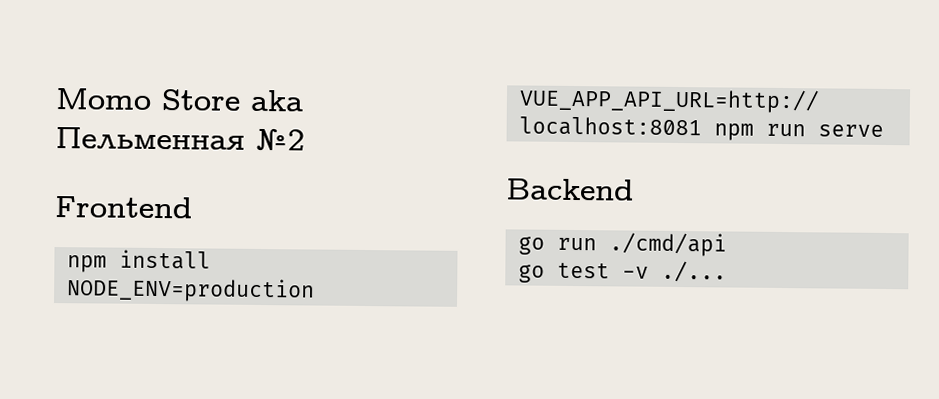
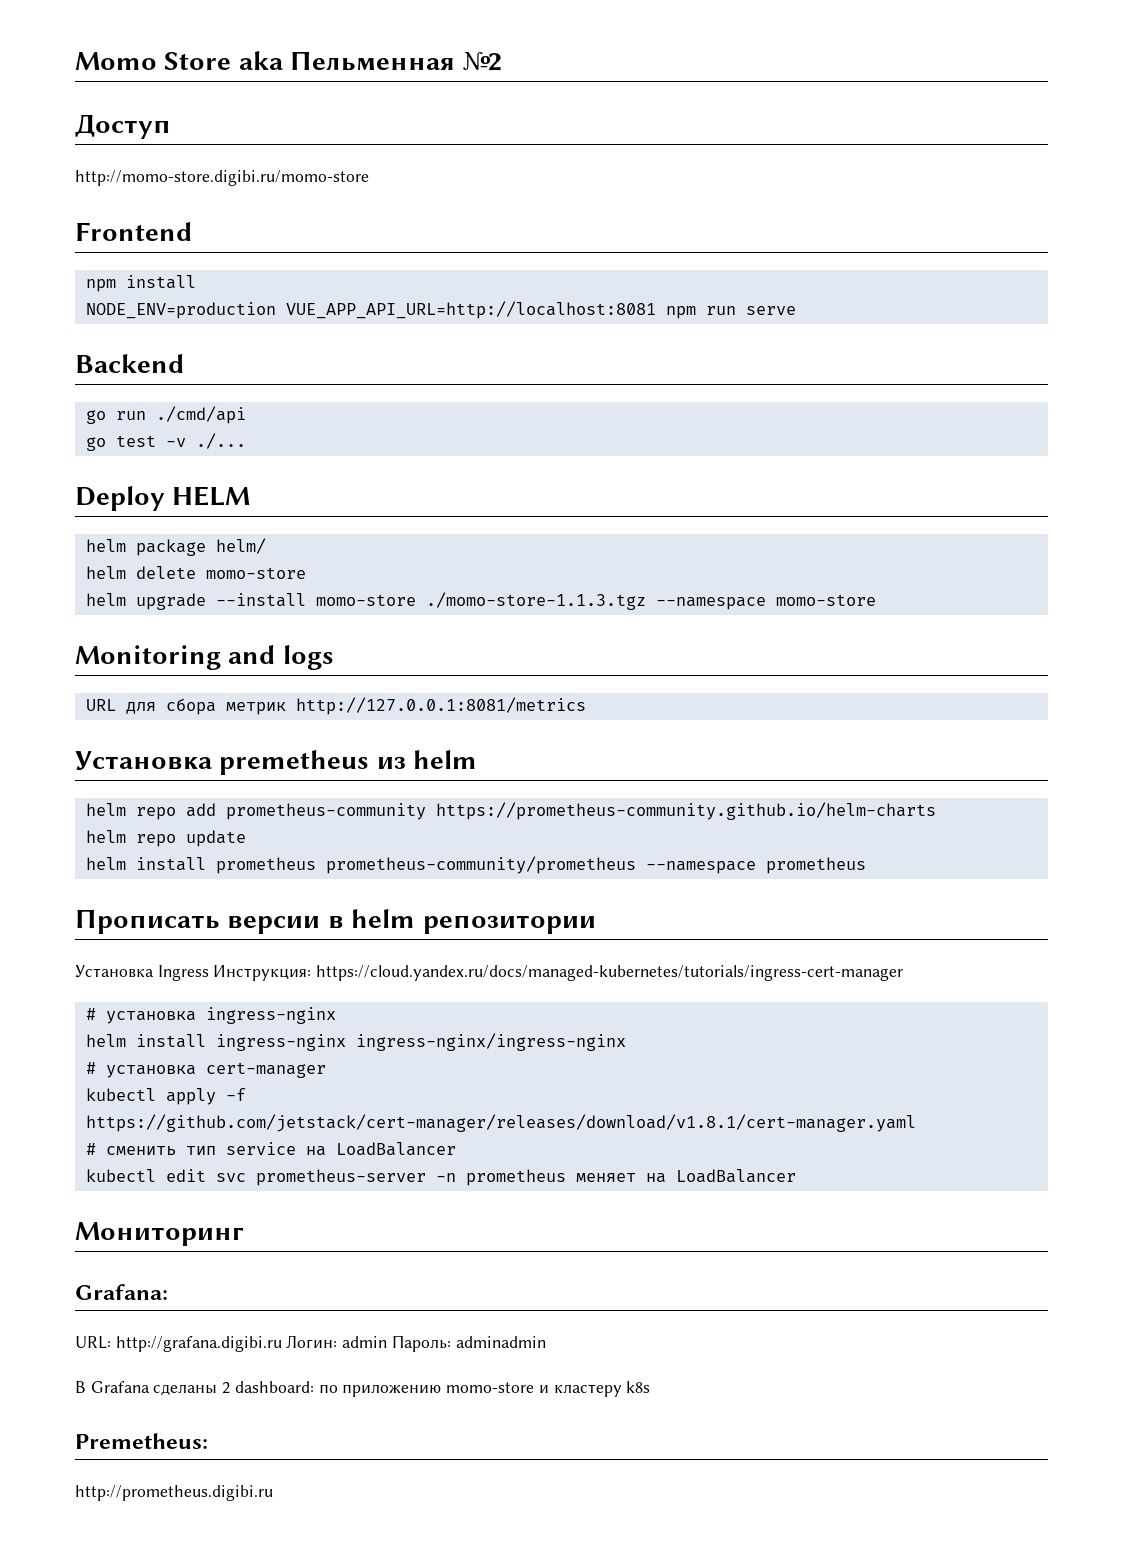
+ Доступ
+ http://momo-store.digibi.ru/momo-store
+ Deploy HELM
+ helm package helm/
+ helm delete momo-store
+ helm upgrade --install momo-store ./momo-store-1.1.3.tgz --namespace momo-store
+ Monitoring and logs
+ URL для сбора метрик http://127.0.0.1:8081/metrics
+ Установка premetheus из helm
+ helm repo add prometheus-community https://prometheus-community.github.io/helm-charts
+ helm repo update
+ helm install prometheus prometheus-community/prometheus --namespace prometheus
+ Прописать версии в helm репозитории
+ Установка Ingress Инструкция: https://cloud.yandex.ru/docs/managed-kubernetes/tutorials/ingress-cert-manager
+ # установка ingress-nginx
+ helm install ingress-nginx ingress-nginx/ingress-nginx
+ # установка cert-manager
+ kubectl apply -f https://github.com/jetstack/cert-manager/releases/download/v1.8.1/cert-manager.yaml
+ # сменить тип service на LoadBalancer
+ kubectl edit svc prometheus-server -n prometheus меняет на LoadBalancer
+ Мониторинг
+ Grafana:
+ URL: http://grafana.digibi.ru Логин: admin Пароль: adminadmin
+ В Grafana сделаны 2 dashboard: по приложению momo-store и кластеру k8s
+ Premetheus:
+ http://prometheus.digibi.ru

